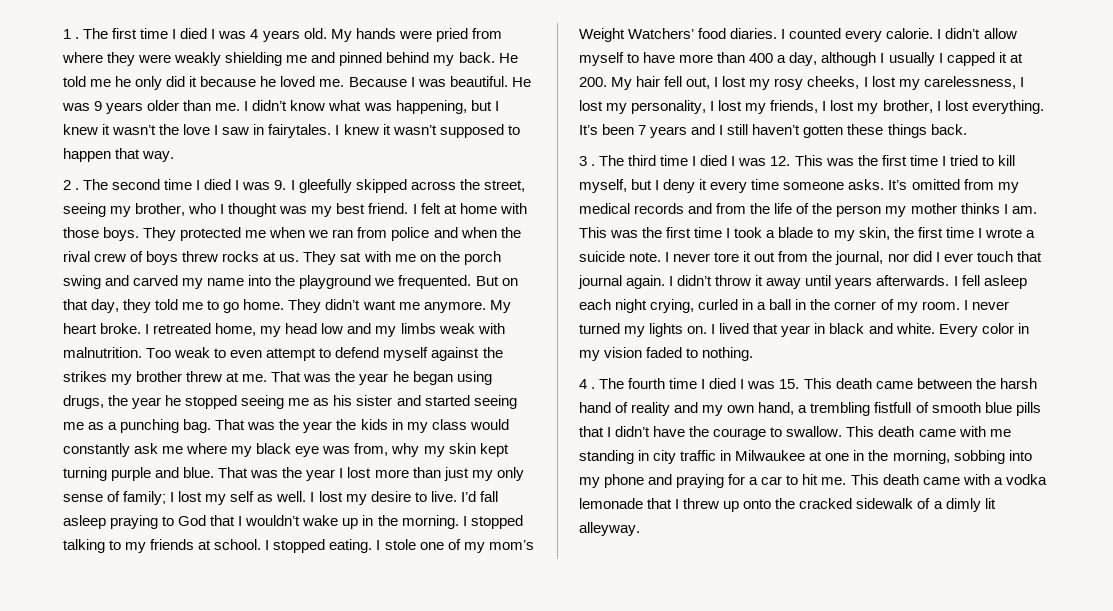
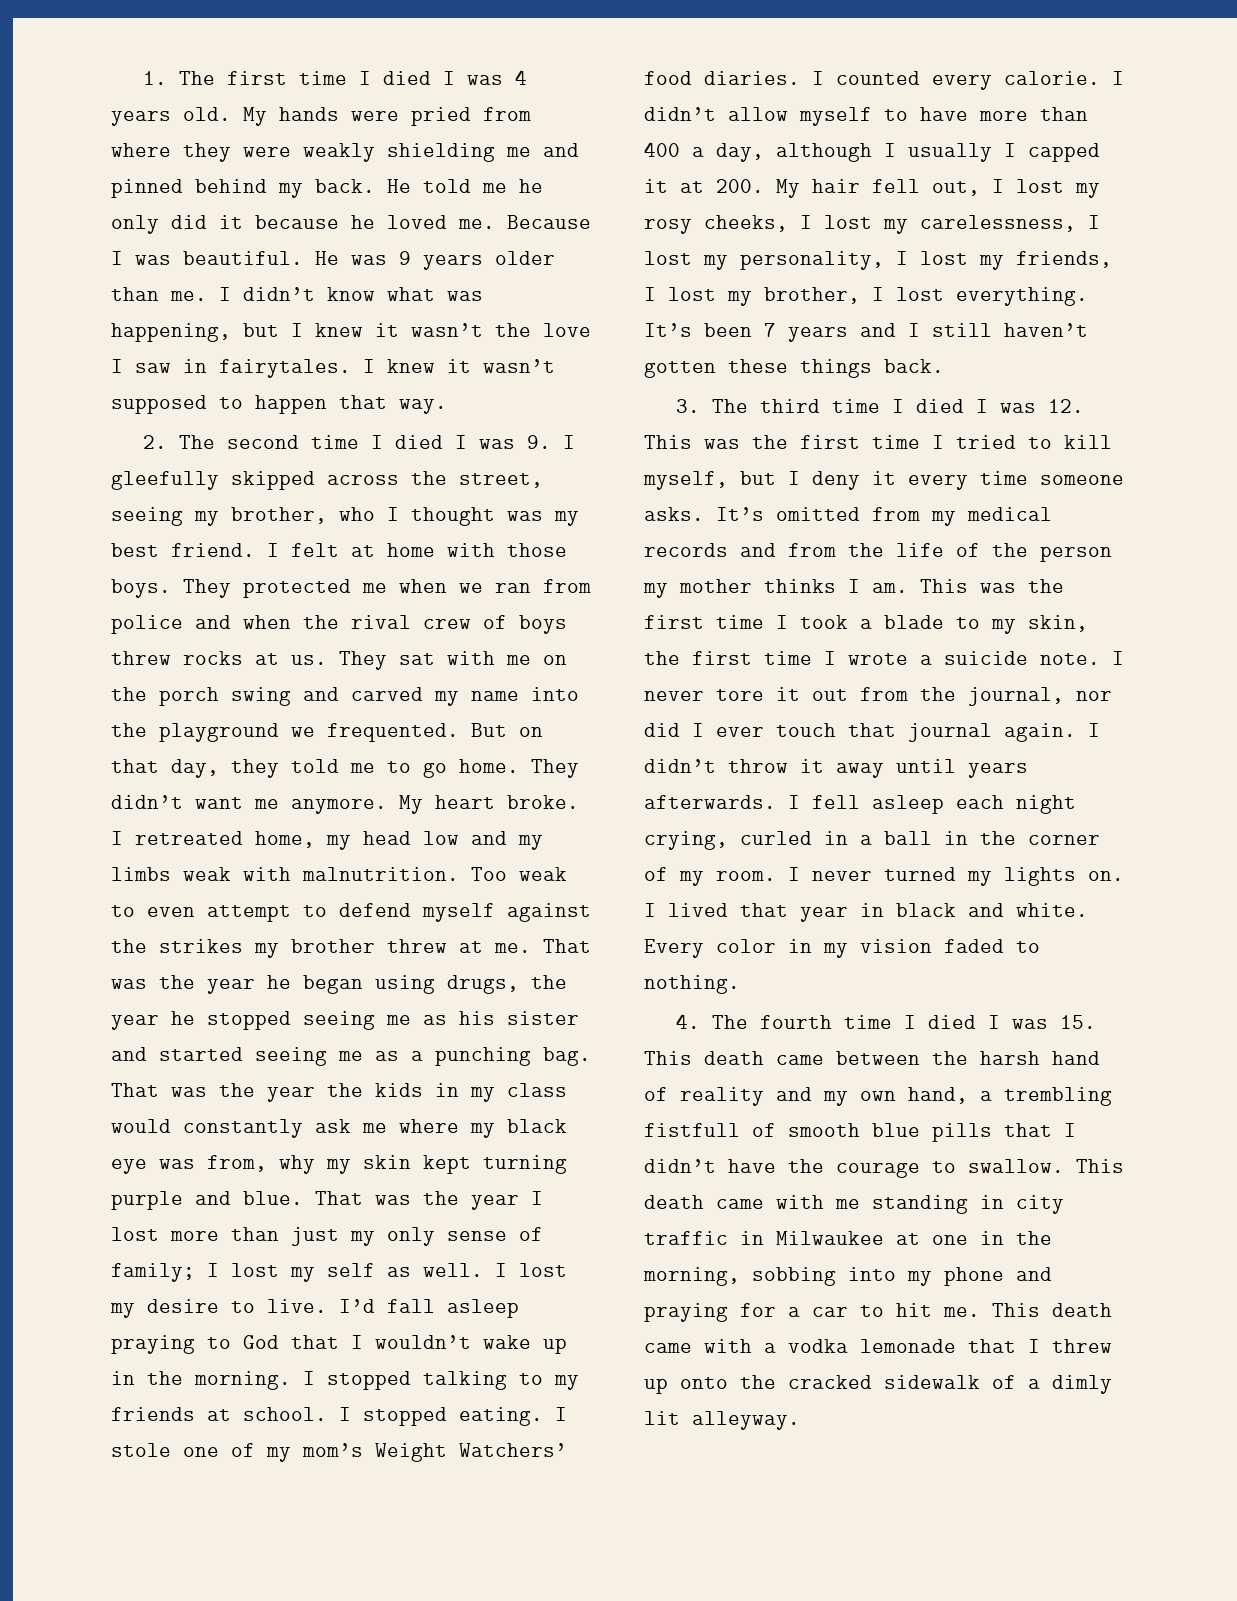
- 1 . The first time I died I was 4 years old.
+ 1. The first time I died I was 4 years old.
- 2 . The second time I died I was 9. I gleefully skipped across the street, seeing my brother, who I thought was my best friend.
+ 2. The second time I died I was 9. I gleefully skipped across the street, seeing my brother, who I thought was my best friend.
- 3 . The third time I died I was 12. This was the first time I tried to kill myself, but I deny it every time someone asks.
+ 3. The third time I died I was 12. This was the first time I tried to kill myself, but I deny it every time someone asks.
- 4 . The fourth time I died I was 15. This death came between the harsh hand of reality and my own hand, a trembling fistfull of smooth blue pills that I didn’t have the courage to swallow.
+ 4. The fourth time I died I was 15. This death came between the harsh hand of reality and my own hand, a trembling fistfull of smooth blue pills that I didn’t have the courage to swallow.

